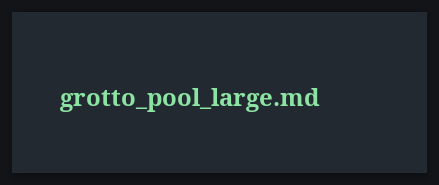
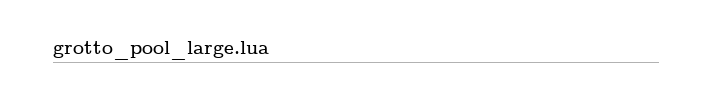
- grotto_pool_large.md
+ grotto_pool_large.lua

